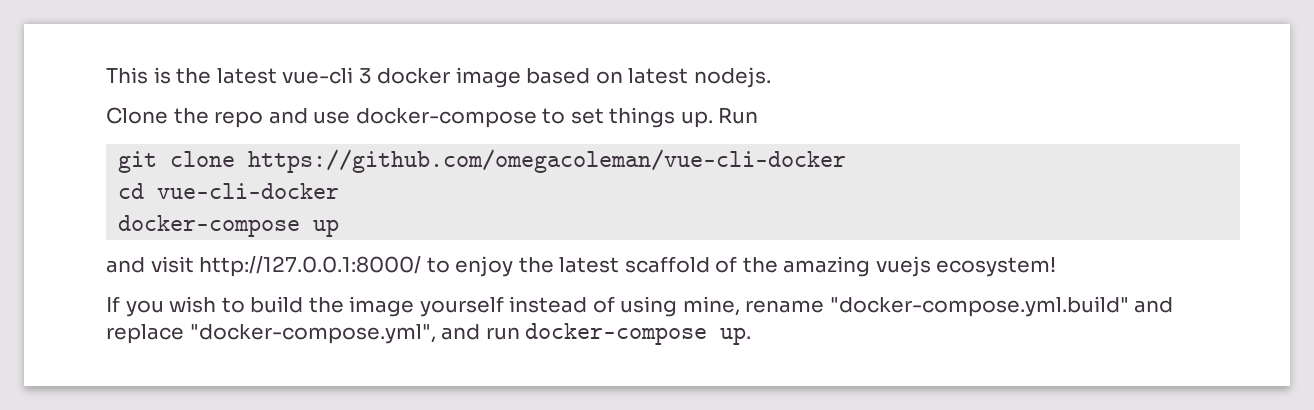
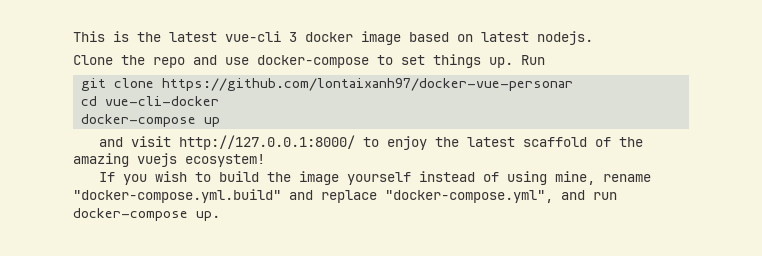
- git clone https://github.com/omegacoleman/vue-cli-docker
+ git clone https://github.com/lontaixanh97/docker-vue-personar

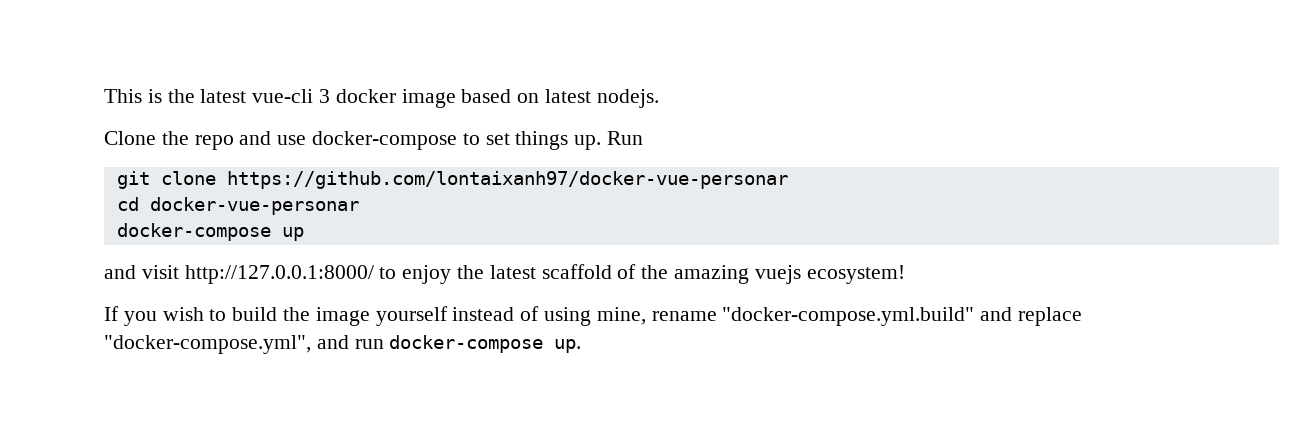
- cd vue-cli-docker
+ cd docker-vue-personar

